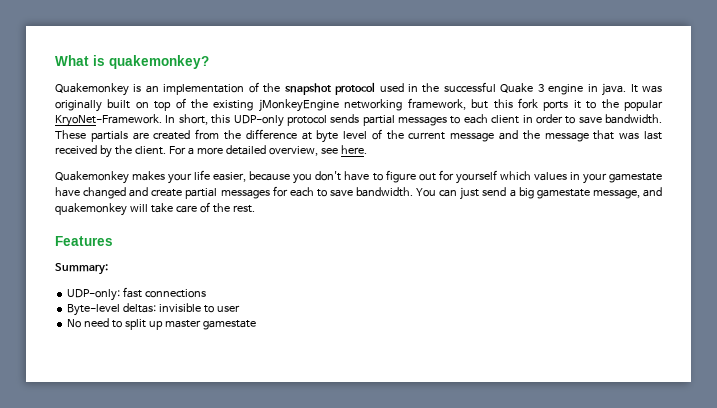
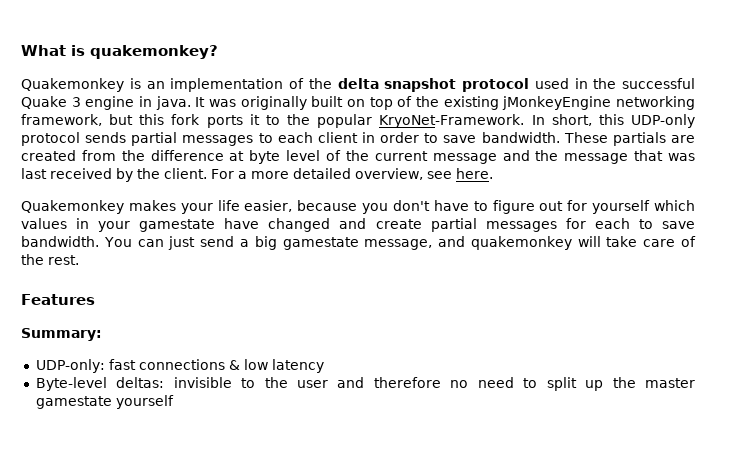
- Quakemonkey is an implementation of the snapshot protocol used in the successful Quake 3 engine in java.
+ Quakemonkey is an implementation of the delta snapshot protocol used in the successful Quake 3 engine in java.
- UDP-only: fast connections
+ UDP-only: fast connections & low latency
- Byte-level deltas: invisible to user
- No need to split up master gamestate
+ Byte-level deltas: invisible to the user and therefore no need to split up the master gamestate yourself

